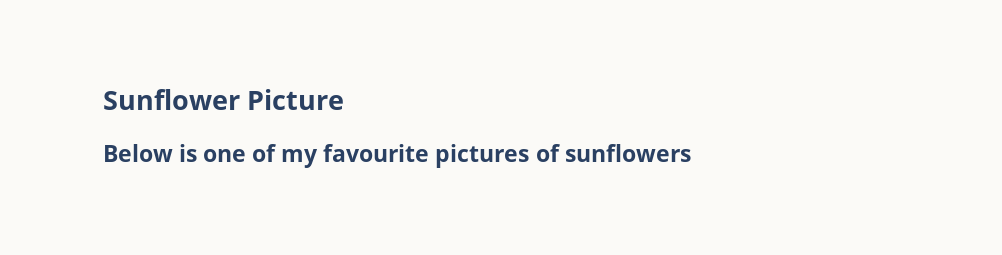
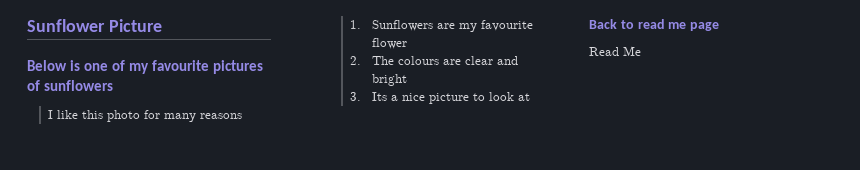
+ I like this photo for many reasons
+ 1. Sunflowers are my favourite flower
+ 2. The colours are clear and bright
+ 3. Its a nice picture to look at
+ Back to read me page
+ Read Me

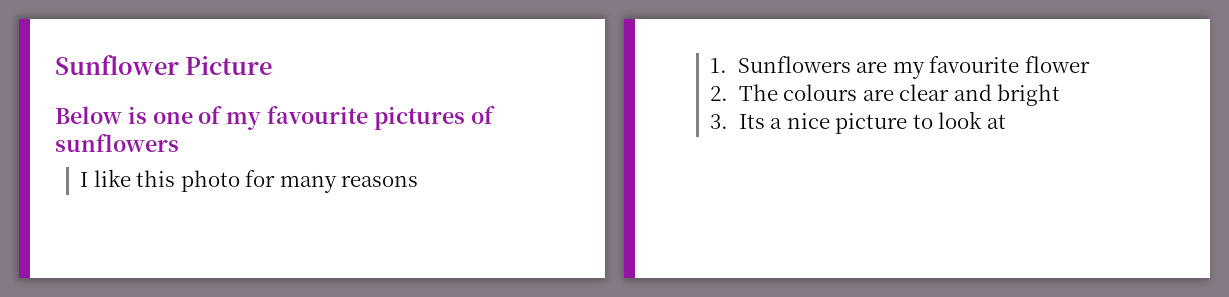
- Back to read me page
- Read Me

